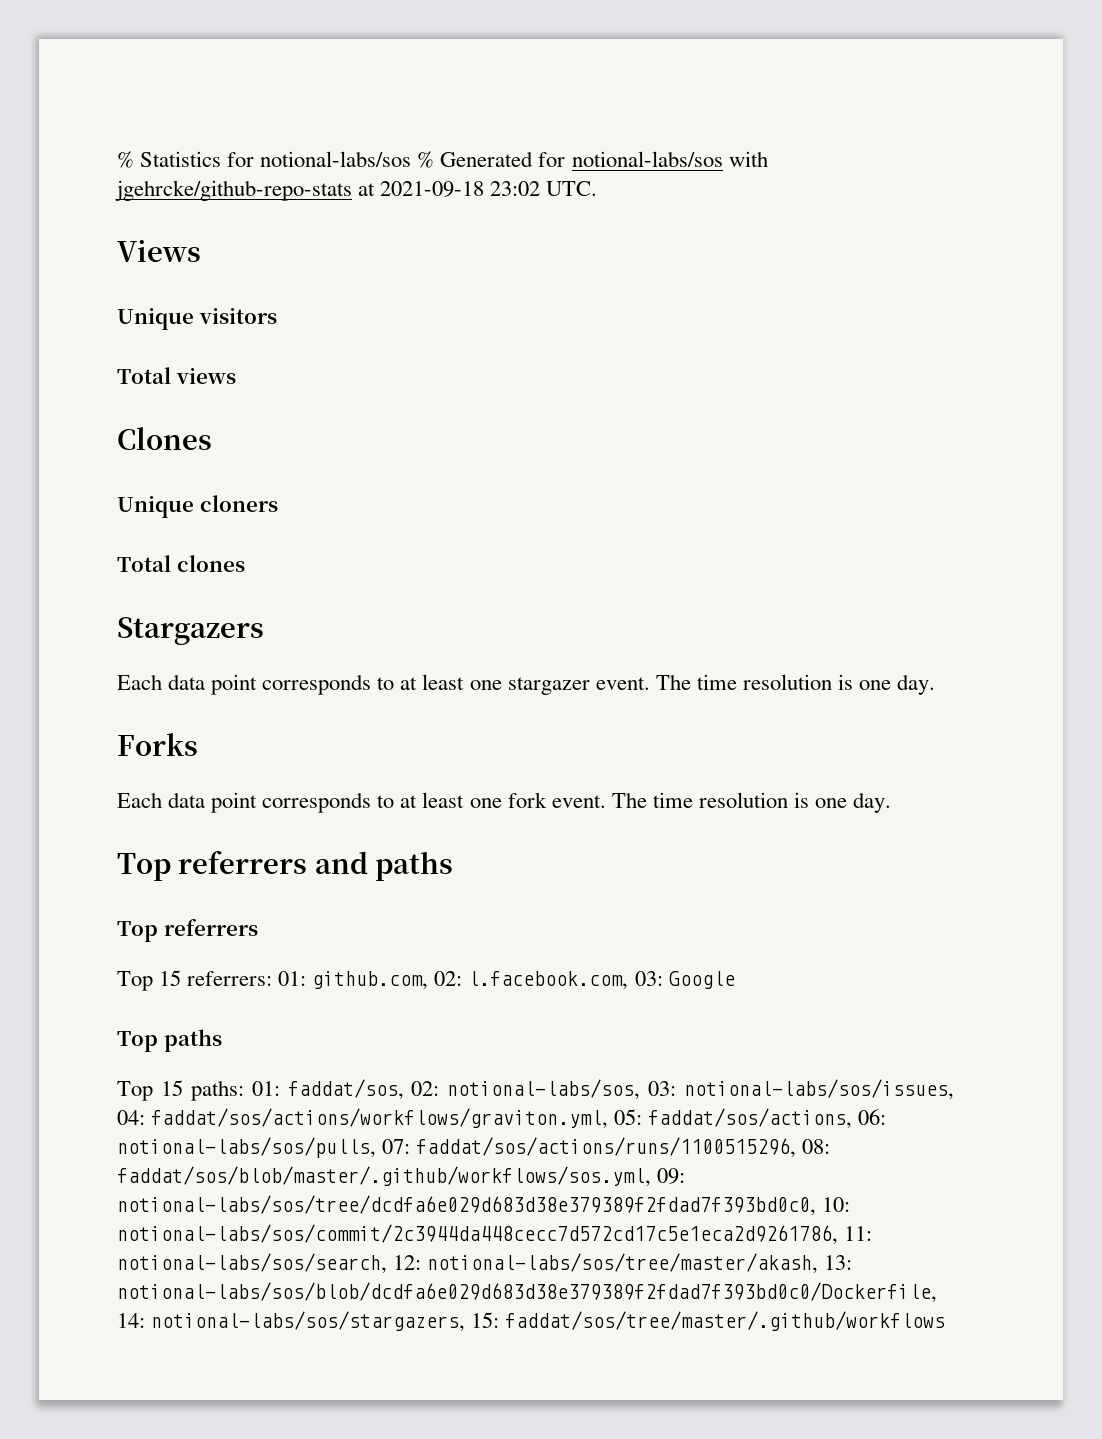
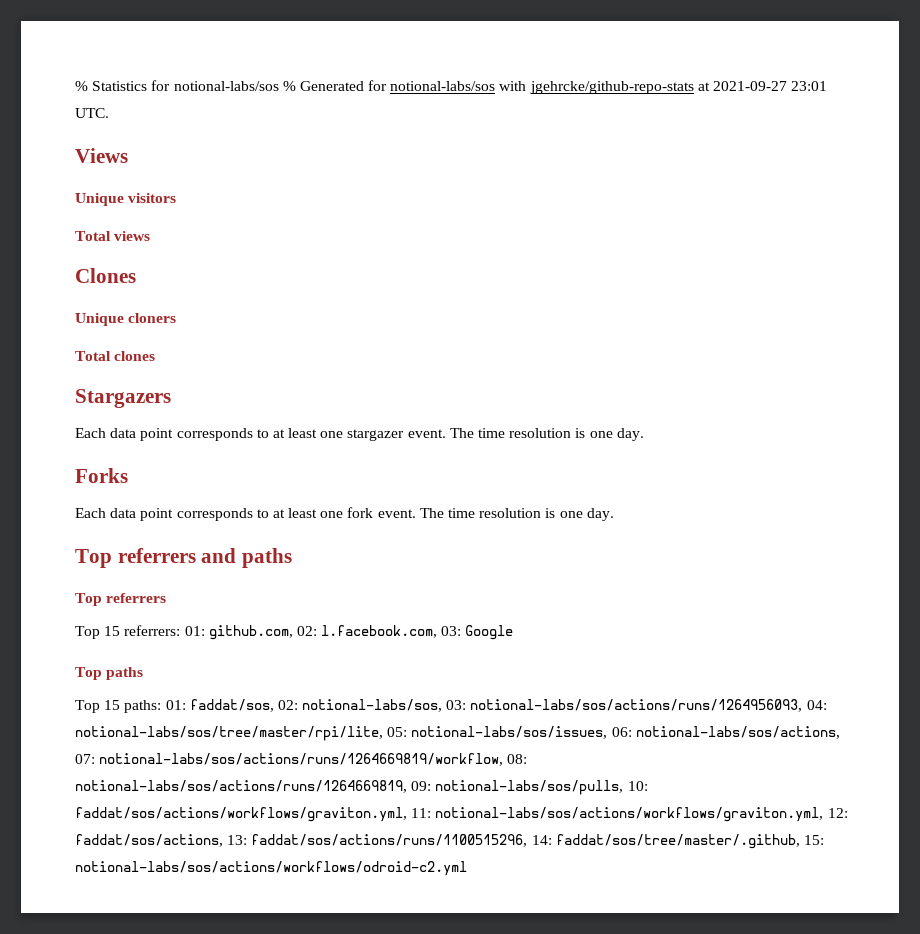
- % Statistics for notional-labs/sos % Generated for notional-labs/sos with jgehrcke/github-repo-stats at 2021-09-18 23:02 UTC.
+ % Statistics for notional-labs/sos % Generated for notional-labs/sos with jgehrcke/github-repo-stats at 2021-09-27 23:01 UTC.
- Top 15 paths: 01: faddat/sos, 02: notional-labs/sos, 03: notional-labs/sos/issues, 04: faddat/sos/actions/workflows/graviton.yml, 05: faddat/sos/actions, 06: notional-labs/sos/pulls, 07: faddat/sos/actions/runs/1100515296, 08: faddat/sos/blob/master/.github/workflows/sos.yml, 09: notional-labs/sos/tree/dcdfa6e029d683d38e379389f2fdad7f393bd0c0, 10: notional-labs/sos/commit/2c3944da448cecc7d572cd17c5e1eca2d9261786, 11: notional-labs/sos/search, 12: notional-labs/sos/tree/master/akash, 13: notional-labs/sos/blob/dcdfa6e029d683d38e379389f2fdad7f393bd0c0/Dockerfile, 14: notional-labs/sos/stargazers, 15: faddat/sos/tree/master/.github/workflows
+ Top 15 paths: 01: faddat/sos, 02: notional-labs/sos, 03: notional-labs/sos/actions/runs/1264956093, 04: notional-labs/sos/tree/master/rpi/lite, 05: notional-labs/sos/issues, 06: notional-labs/sos/actions, 07: notional-labs/sos/actions/runs/1264669819/workflow, 08: notional-labs/sos/actions/runs/1264669819, 09: notional-labs/sos/pulls, 10: faddat/sos/actions/workflows/graviton.yml, 11: notional-labs/sos/actions/workflows/graviton.yml, 12: faddat/sos/actions, 13: faddat/sos/actions/runs/1100515296, 14: faddat/sos/tree/master/.github, 15: notional-labs/sos/actions/workflows/odroid-c2.yml

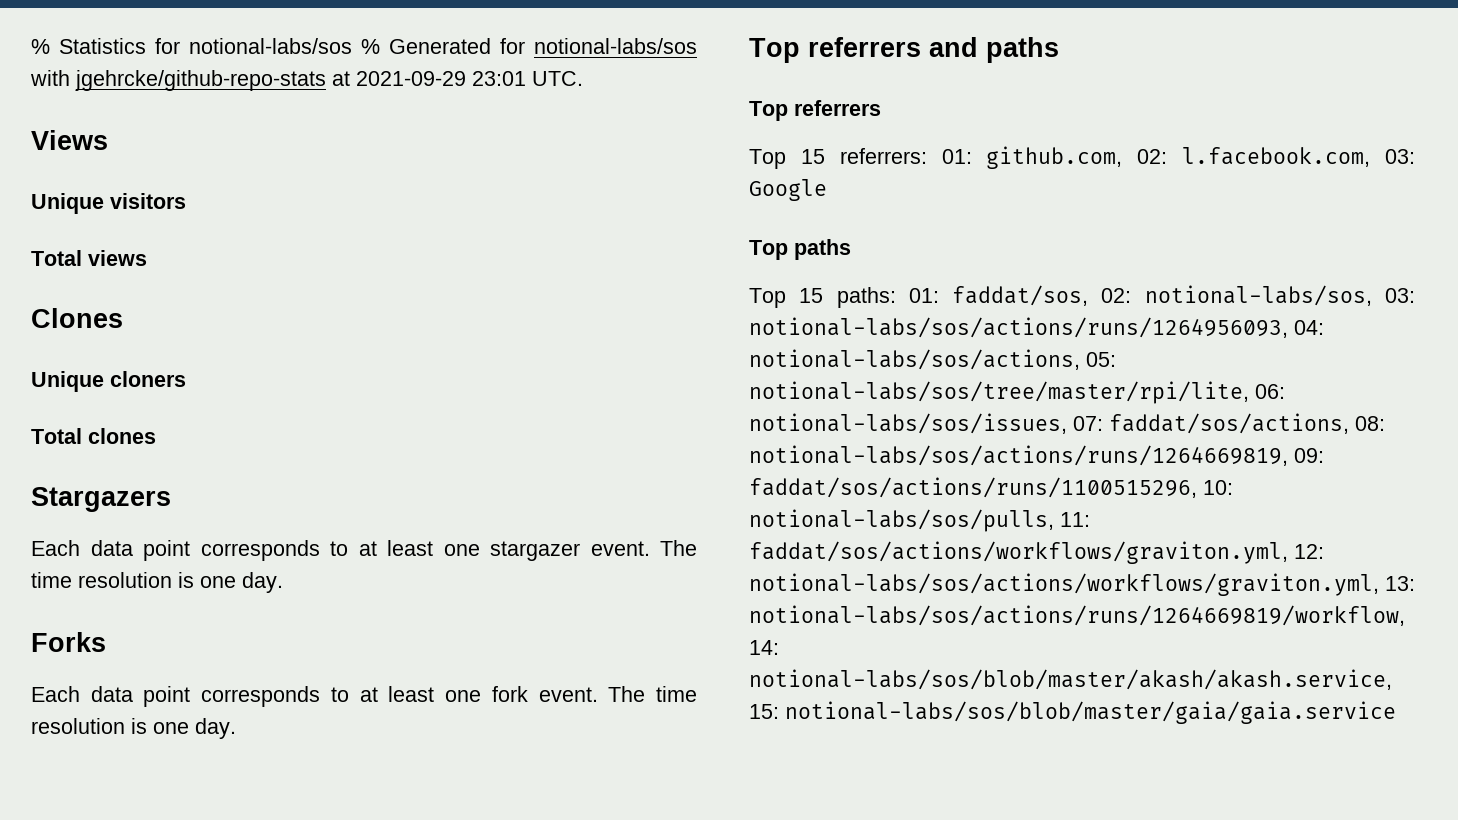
- % Statistics for notional-labs/sos % Generated for notional-labs/sos with jgehrcke/github-repo-stats at 2021-09-27 23:01 UTC.
+ % Statistics for notional-labs/sos % Generated for notional-labs/sos with jgehrcke/github-repo-stats at 2021-09-29 23:01 UTC.
- Top 15 paths: 01: faddat/sos, 02: notional-labs/sos, 03: notional-labs/sos/actions/runs/1264956093, 04: notional-labs/sos/tree/master/rpi/lite, 05: notional-labs/sos/issues, 06: notional-labs/sos/actions, 07: notional-labs/sos/actions/runs/1264669819/workflow, 08: notional-labs/sos/actions/runs/1264669819, 09: notional-labs/sos/pulls, 10: faddat/sos/actions/workflows/graviton.yml, 11: notional-labs/sos/actions/workflows/graviton.yml, 12: faddat/sos/actions, 13: faddat/sos/actions/runs/1100515296, 14: faddat/sos/tree/master/.github, 15: notional-labs/sos/actions/workflows/odroid-c2.yml
+ Top 15 paths: 01: faddat/sos, 02: notional-labs/sos, 03: notional-labs/sos/actions/runs/1264956093, 04: notional-labs/sos/actions, 05: notional-labs/sos/tree/master/rpi/lite, 06: notional-labs/sos/issues, 07: faddat/sos/actions, 08: notional-labs/sos/actions/runs/1264669819, 09: faddat/sos/actions/runs/1100515296, 10: notional-labs/sos/pulls, 11: faddat/sos/actions/workflows/graviton.yml, 12: notional-labs/sos/actions/workflows/graviton.yml, 13: notional-labs/sos/actions/runs/1264669819/workflow, 14: notional-labs/sos/blob/master/akash/akash.service, 15: notional-labs/sos/blob/master/gaia/gaia.service

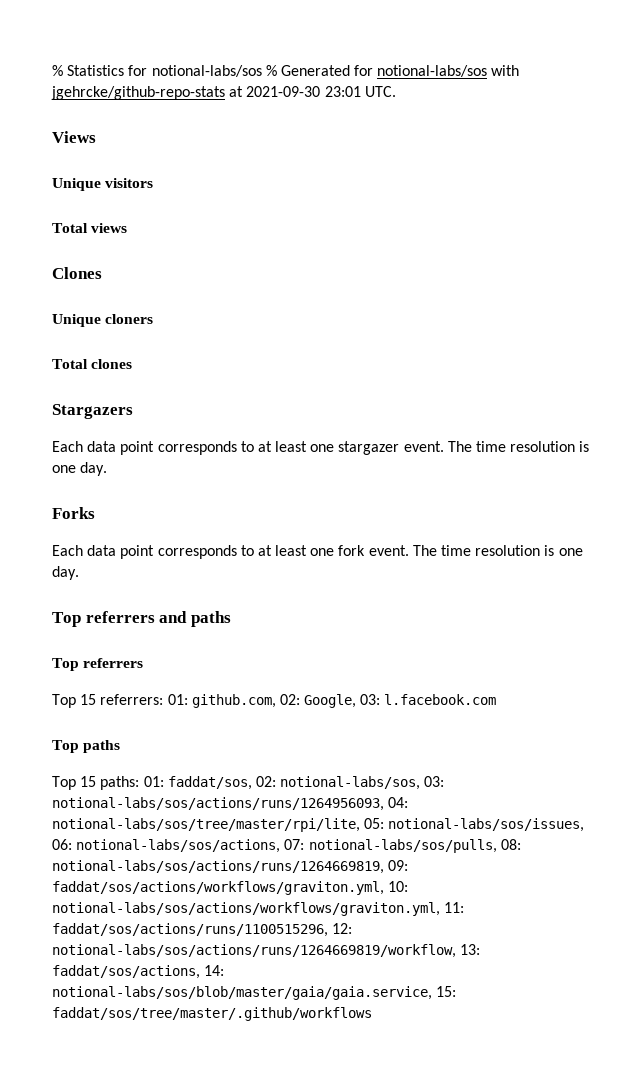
- % Statistics for notional-labs/sos % Generated for notional-labs/sos with jgehrcke/github-repo-stats at 2021-09-29 23:01 UTC.
+ % Statistics for notional-labs/sos % Generated for notional-labs/sos with jgehrcke/github-repo-stats at 2021-09-30 23:01 UTC.
- Top 15 referrers: 01: github.com, 02: l.facebook.com, 03: Google
+ Top 15 referrers: 01: github.com, 02: Google, 03: l.facebook.com
- Top 15 paths: 01: faddat/sos, 02: notional-labs/sos, 03: notional-labs/sos/actions/runs/1264956093, 04: notional-labs/sos/actions, 05: notional-labs/sos/tree/master/rpi/lite, 06: notional-labs/sos/issues, 07: faddat/sos/actions, 08: notional-labs/sos/actions/runs/1264669819, 09: faddat/sos/actions/runs/1100515296, 10: notional-labs/sos/pulls, 11: faddat/sos/actions/workflows/graviton.yml, 12: notional-labs/sos/actions/workflows/graviton.yml, 13: notional-labs/sos/actions/runs/1264669819/workflow, 14: notional-labs/sos/blob/master/akash/akash.service, 15: notional-labs/sos/blob/master/gaia/gaia.service
+ Top 15 paths: 01: faddat/sos, 02: notional-labs/sos, 03: notional-labs/sos/actions/runs/1264956093, 04: notional-labs/sos/tree/master/rpi/lite, 05: notional-labs/sos/issues, 06: notional-labs/sos/actions, 07: notional-labs/sos/pulls, 08: notional-labs/sos/actions/runs/1264669819, 09: faddat/sos/actions/workflows/graviton.yml, 10: notional-labs/sos/actions/workflows/graviton.yml, 11: faddat/sos/actions/runs/1100515296, 12: notional-labs/sos/actions/runs/1264669819/workflow, 13: faddat/sos/actions, 14: notional-labs/sos/blob/master/gaia/gaia.service, 15: faddat/sos/tree/master/.github/workflows

